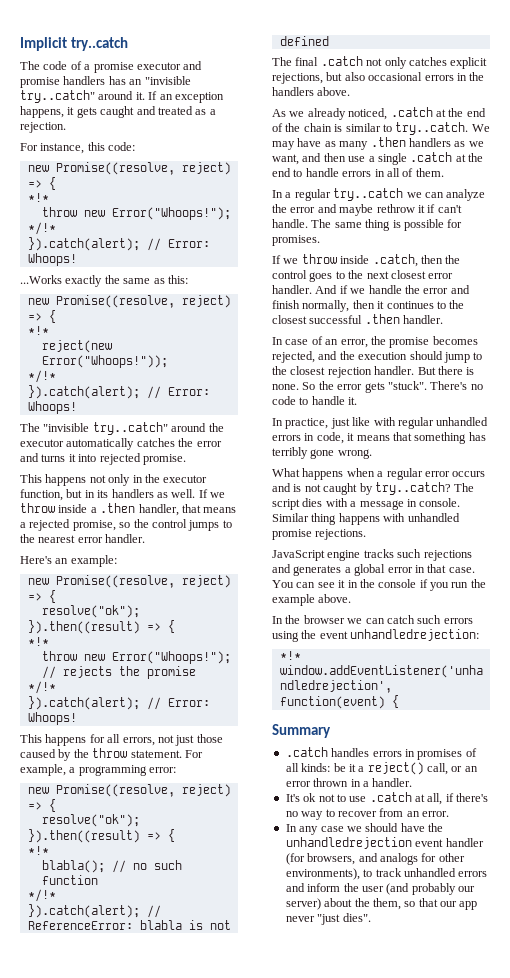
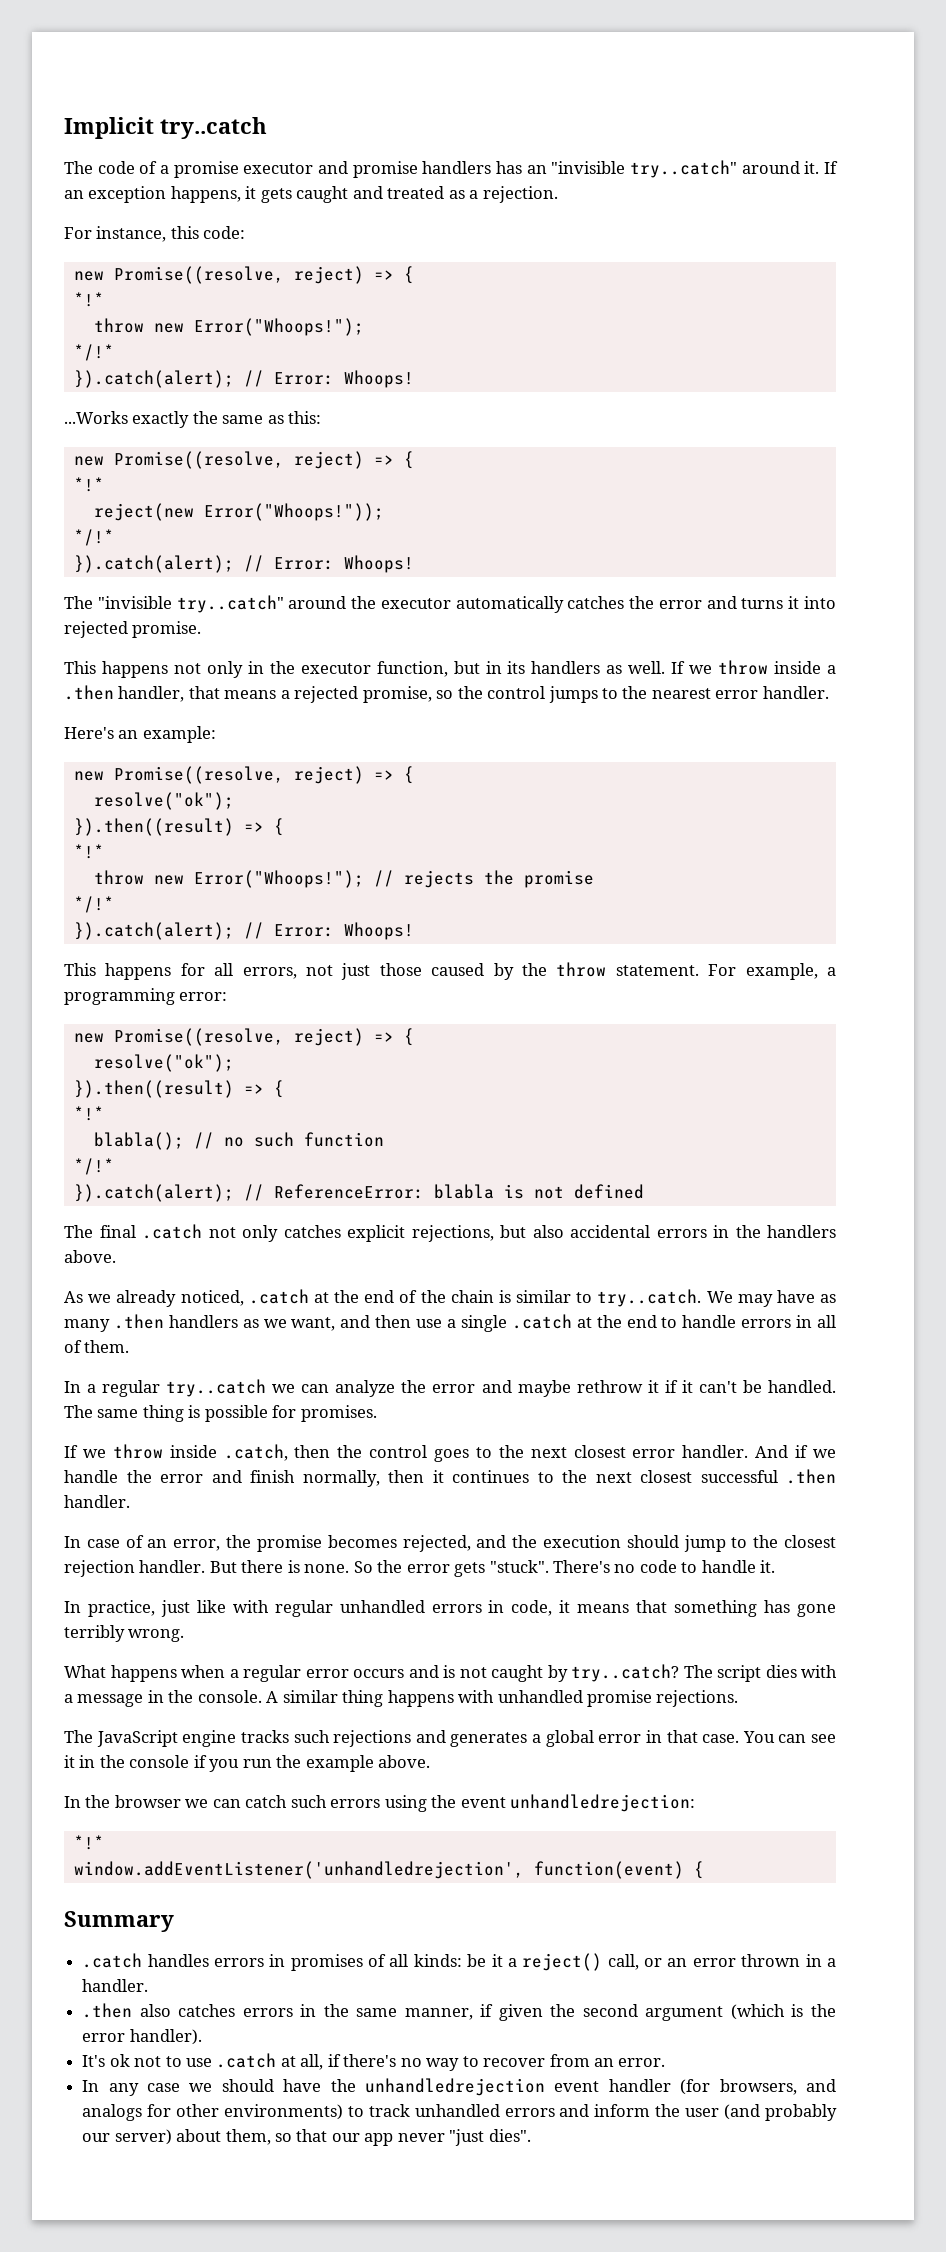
- The final .catch not only catches explicit rejections, but also occasional errors in the handlers above.
+ The final .catch not only catches explicit rejections, but also accidental errors in the handlers above.
- In a regular try..catch we can analyze the error and maybe rethrow it if can't handle.
+ In a regular try..catch we can analyze the error and maybe rethrow it if it can't be handled.
- And if we handle the error and finish normally, then it continues to the closest successful .then handler.
+ And if we handle the error and finish normally, then it continues to the next closest successful .then handler.
- In practice, just like with regular unhandled errors in code, it means that something has terribly gone wrong.
+ In practice, just like with regular unhandled errors in code, it means that something has gone terribly wrong.
- The script dies with a message in console. Similar thing happens with unhandled promise rejections.
+ The script dies with a message in the console. A similar thing happens with unhandled promise rejections.
- JavaScript engine tracks such rejections and generates a global error in that case.
+ The JavaScript engine tracks such rejections and generates a global error in that case.
+ .then also catches errors in the same manner, if given the second argument (which is the error handler).
- In any case we should have the unhandledrejection event handler (for browsers, and analogs for other environments), to track unhandled errors and inform the user (and probably our server) about the them, so that our app never "just dies".
+ In any case we should have the unhandledrejection event handler (for browsers, and analogs for other environments) to track unhandled errors and inform the user (and probably our server) about them, so that our app never "just dies".

